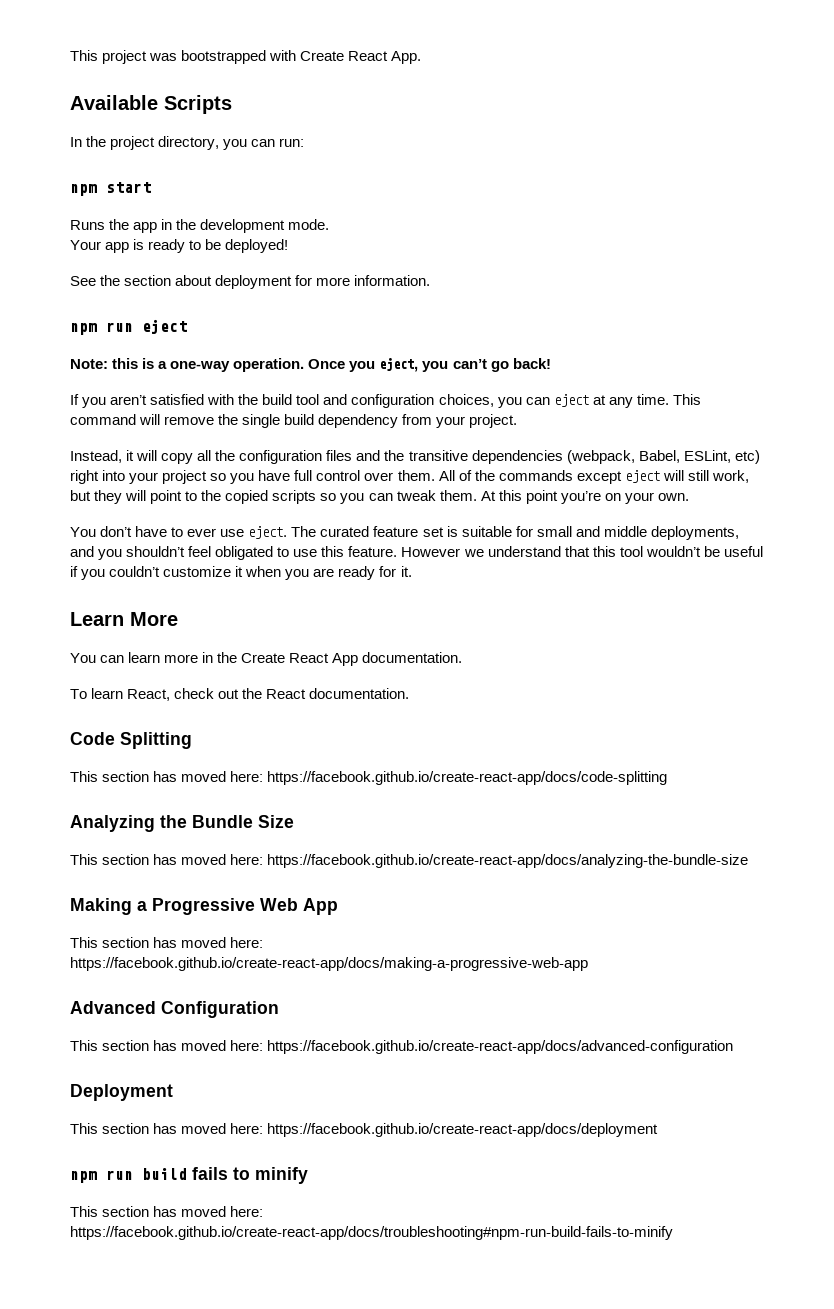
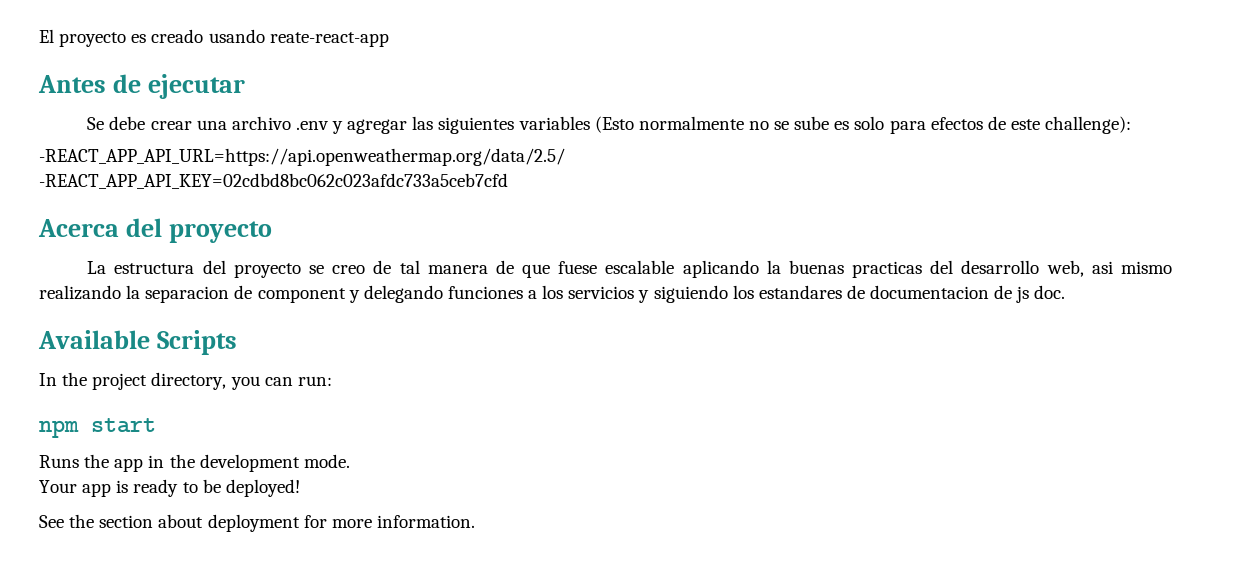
- This project was bootstrapped with Create React App.
+ El proyecto es creado usando reate-react-app
+ Antes de ejecutar
+ Se debe crear una archivo .env y agregar las siguientes variables (Esto normalmente no se sube es solo para efectos de este challenge):
+ -REACT_APP_API_URL=https://api.openweathermap.org/data/2.5/
+ -REACT_APP_API_KEY=02cdbd8bc062c023afdc733a5ceb7cfd
+ Acerca del proyecto
+ La estructura del proyecto se creo de tal manera de que fuese escalable aplicando la buenas practicas del desarrollo web, asi mismo realizando la separacion de component y delegando funciones a los servicios y siguiendo los estandares de documentacion de js doc.
- npm run eject
- Note: this is a one-way operation. Once you eject, you can’t go back!
- If you aren’t satisfied with the build tool and configuration choices, you can eject at any time. This command will remove the single build dependency from your project.
- Instead, it will copy all the configuration files and the transitive dependencies (webpack, Babel, ESLint, etc) right into your project so you have full control over them. All of the commands except eject will still work, but they will point to the copied scripts so you can tweak them. At this point you’re on your own.
- You don’t have to ever use eject. The curated feature set is suitable for small and middle deployments, and you shouldn’t feel obligated to use this feature. However we understand that this tool wouldn’t be useful if you couldn’t customize it when you are ready for it.
- Learn More
- You can learn more in the Create React App documentation.
- To learn React, check out the React documentation.
- Code Splitting
- This section has moved here: https://facebook.github.io/create-react-app/docs/code-splitting
- Analyzing the Bundle Size
- This section has moved here: https://facebook.github.io/create-react-app/docs/analyzing-the-bundle-size
- Making a Progressive Web App
- This section has moved here: https://facebook.github.io/create-react-app/docs/making-a-progressive-web-app
- Advanced Configuration
- This section has moved here: https://facebook.github.io/create-react-app/docs/advanced-configuration
- Deployment
- This section has moved here: https://facebook.github.io/create-react-app/docs/deployment
- npm run build fails to minify
- This section has moved here: https://facebook.github.io/create-react-app/docs/troubleshooting#npm-run-build-fails-to-minify

